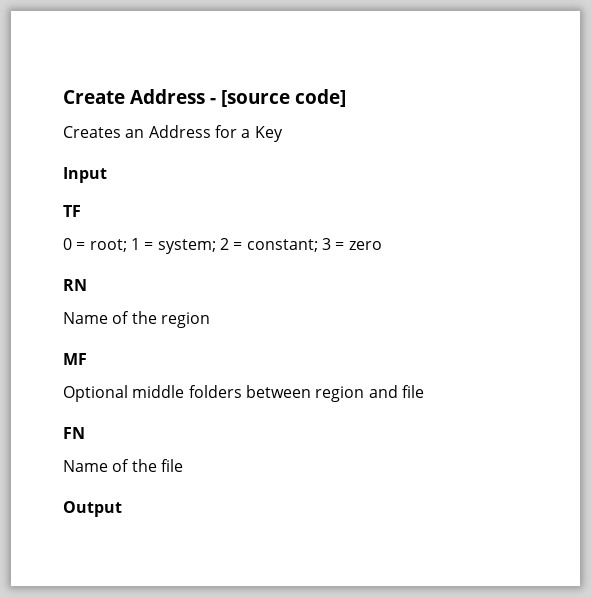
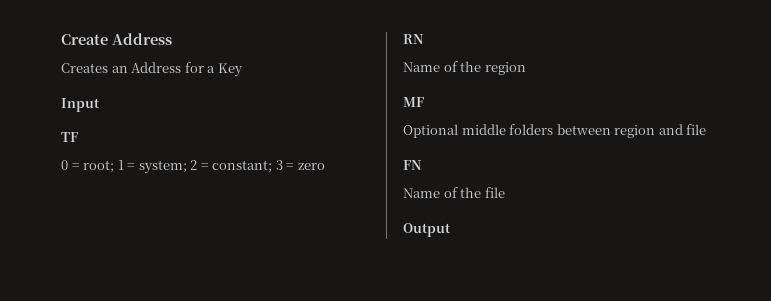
- Create Address - [source code]
+ Create Address

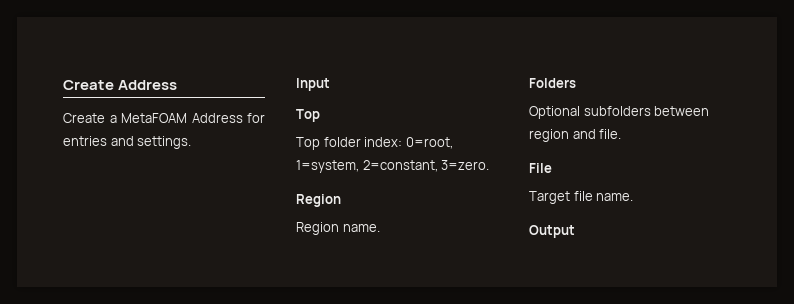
- Creates an Address for a Key
+ Create a MetaFOAM Address for entries and settings.
  Input
- TF
- 0 = root; 1 = system; 2 = constant; 3 = zero
- RN
- Name of the region
- MF
+ Top
+ Top folder index: 0=root, 1=system, 2=constant, 3=zero.
+ Region
+ Region name.
+ Folders
- Optional middle folders between region and file
- FN
- Name of the file
+ Optional subfolders between region and file.
+ File
+ Target file name.

